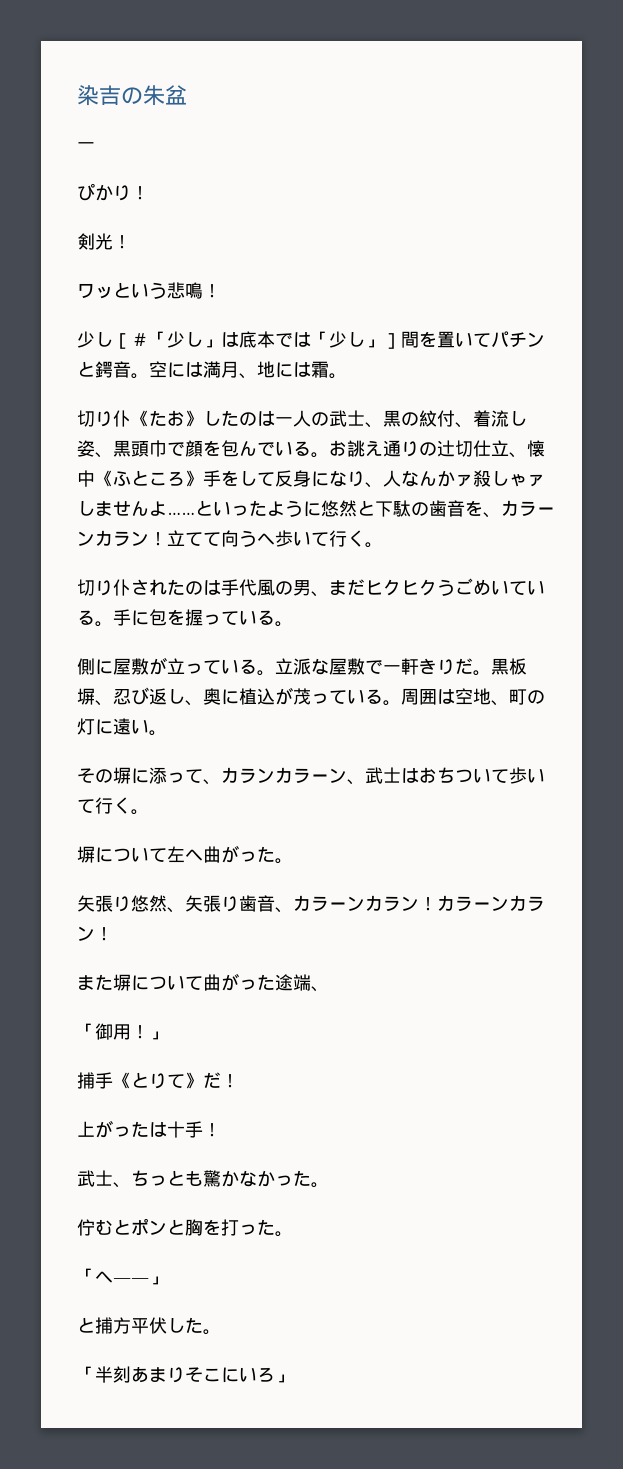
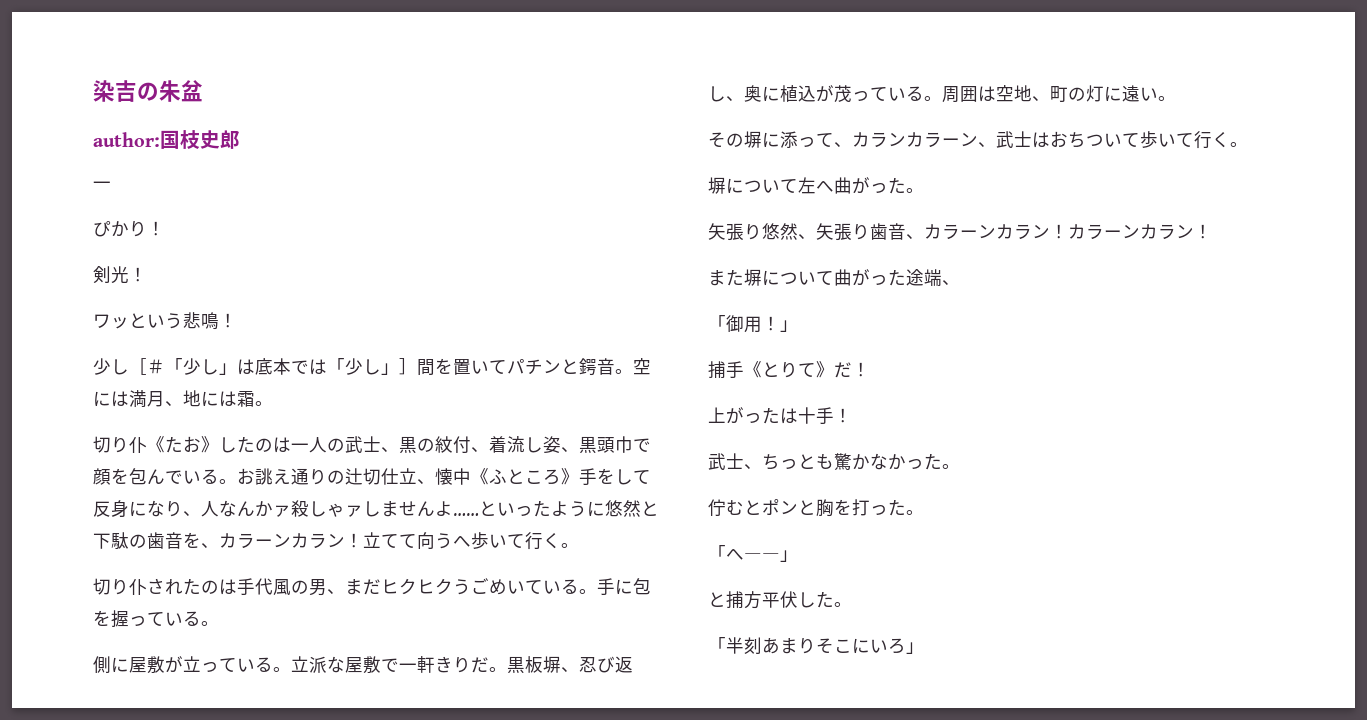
+ author:国枝史郎

